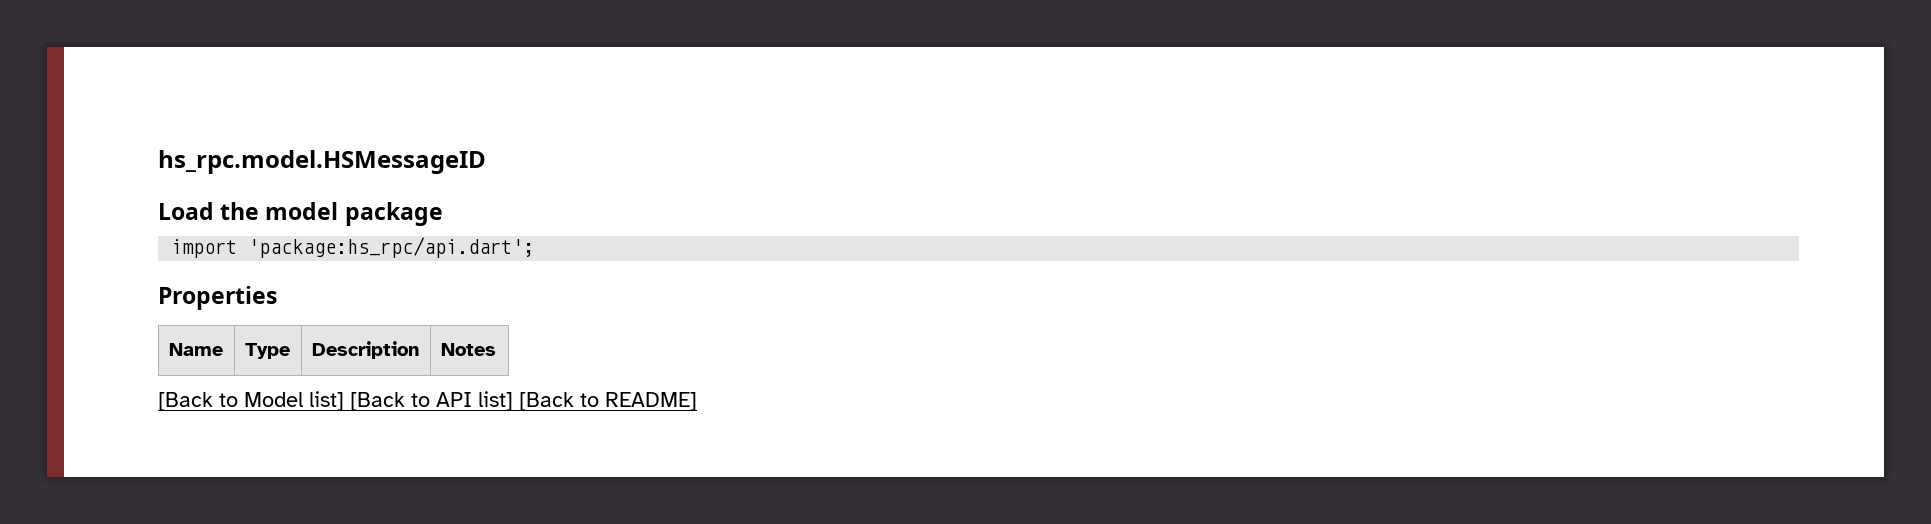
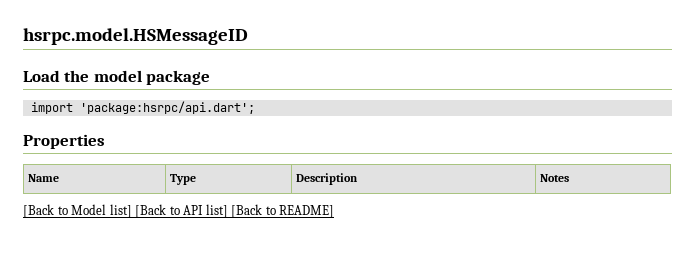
- hs_rpc.model.HSMessageID
+ hsrpc.model.HSMessageID
- import 'package:hs_rpc/api.dart';
+ import 'package:hsrpc/api.dart';

